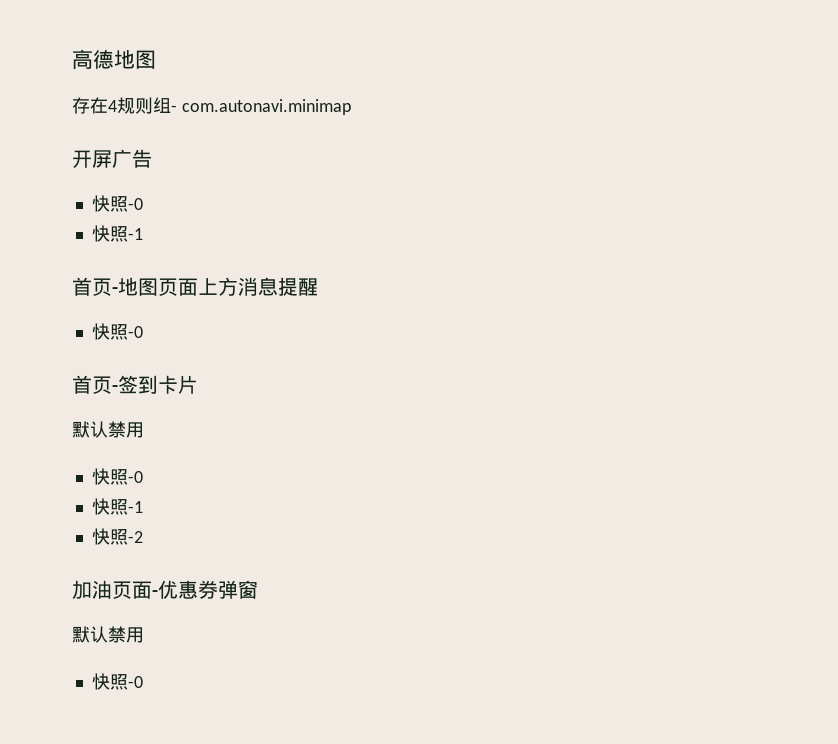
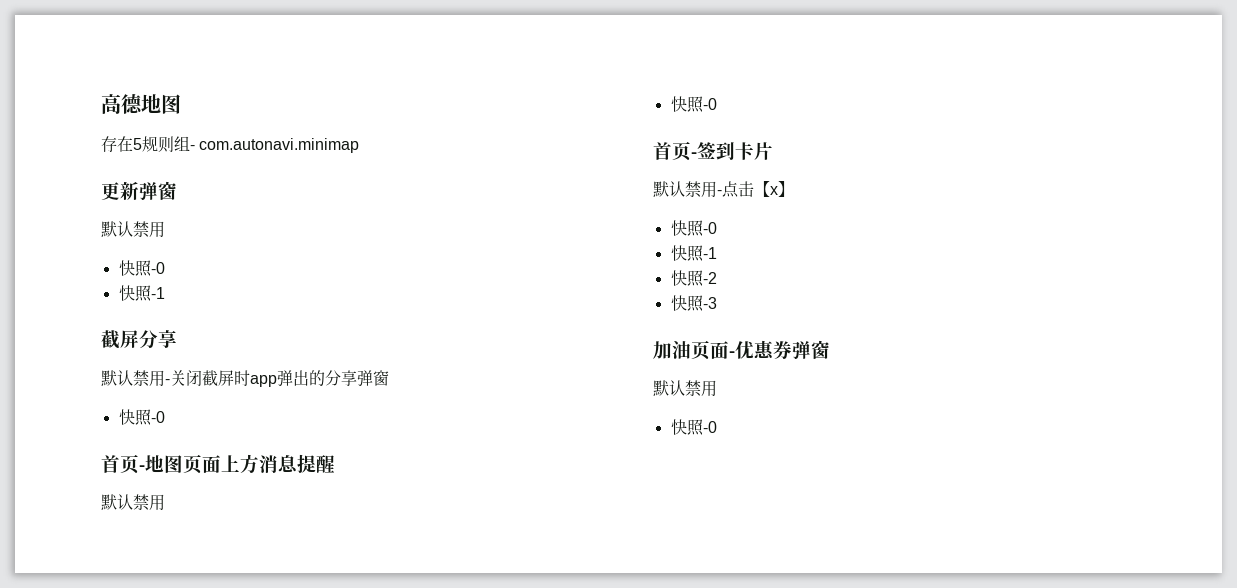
- 存在4规则组- com.autonavi.minimap
+ 存在5规则组- com.autonavi.minimap
- 开屏广告
+ 更新弹窗
+ 默认禁用
  快照-0
  快照-1
+ 截屏分享
+ 默认禁用-关闭截屏时app弹出的分享弹窗
+ 快照-0
  首页-地图页面上方消息提醒
+ 默认禁用
  首页-签到卡片
- 默认禁用
+ 默认禁用-点击【x】
+ 快照-3

